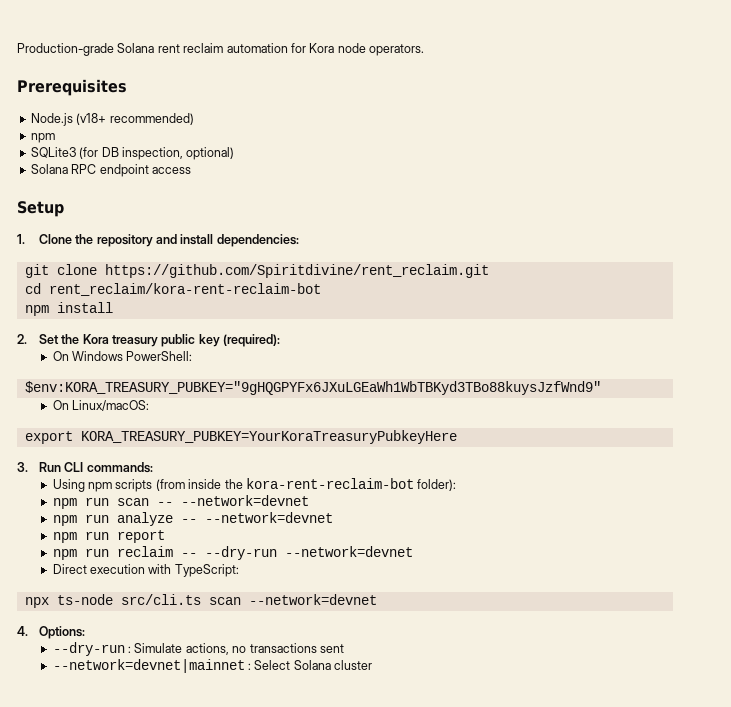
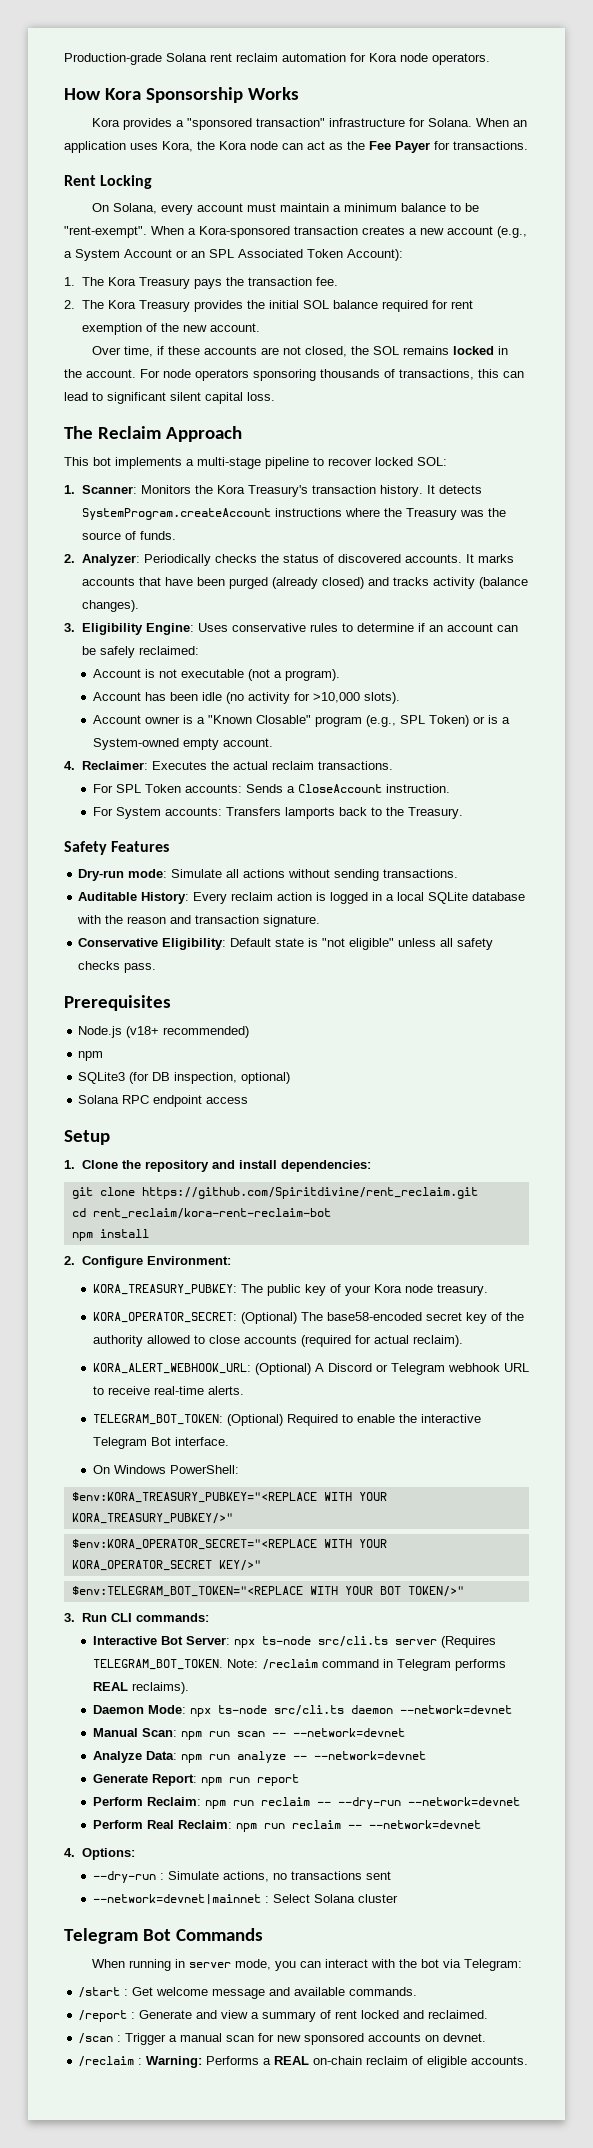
+ How Kora Sponsorship Works
+ Kora provides a "sponsored transaction" infrastructure for Solana. When an application uses Kora, the Kora node can act as the Fee Payer for transactions.
+ Rent Locking
+ On Solana, every account must maintain a minimum balance to be "rent-exempt". When a Kora-sponsored transaction creates a new account (e.g., a System Account or an SPL Associated Token Account):
+ 1. The Kora Treasury pays the transaction fee.
+ 2. The Kora Treasury provides the initial SOL balance required for rent exemption of the new account.
+ Over time, if these accounts are not closed, the SOL remains locked in the account. For node operators sponsoring thousands of transactions, this can lead to significant silent capital loss.
+ The Reclaim Approach
+ This bot implements a multi-stage pipeline to recover locked SOL:
+ 1. Scanner: Monitors the Kora Treasury's transaction history. It detects SystemProgram.createAccount instructions where the Treasury was the source of funds.
+ 2. Analyzer: Periodically checks the status of discovered accounts. It marks accounts that have been purged (already closed) and tracks activity (balance changes).
+ 3. Eligibility Engine: Uses conservative rules to determine if an account can be safely reclaimed:
+ Account is not executable (not a program).
+ Account has been idle (no activity for >10,000 slots).
+ Account owner is a "Known Closable" program (e.g., SPL Token) or is a System-owned empty account.
+ 4. Reclaimer: Executes the actual reclaim transactions.
+ For SPL Token accounts: Sends a CloseAccount instruction.
+ For System accounts: Transfers lamports back to the Treasury.
+ Safety Features
+ Dry-run mode: Simulate all actions without sending transactions.
+ Auditable History: Every reclaim action is logged in a local SQLite database with the reason and transaction signature.
+ Conservative Eligibility: Default state is "not eligible" unless all safety checks pass.
- 2. Set the Kora treasury public key (required):
+ 2. Configure Environment:
+ KORA_TREASURY_PUBKEY: The public key of your Kora node treasury.
+ KORA_OPERATOR_SECRET: (Optional) The base58-encoded secret key of the authority allowed to close accounts (required for actual reclaim).
+ KORA_ALERT_WEBHOOK_URL: (Optional) A Discord or Telegram webhook URL to receive real-time alerts.
+ TELEGRAM_BOT_TOKEN: (Optional) Required to enable the interactive Telegram Bot interface.
  On Windows PowerShell:
- $env:KORA_TREASURY_PUBKEY="9gHQGPYFx6JXuLGEaWh1WbTBKyd3TBo88kuysJzfWnd9"
- On Linux/macOS:
- export KORA_TREASURY_PUBKEY=YourKoraTreasuryPubkeyHere
+ $env:KORA_TREASURY_PUBKEY="<REPLACE WITH YOUR KORA_TREASURY_PUBKEY/>"
+ $env:KORA_OPERATOR_SECRET="<REPLACE WITH YOUR KORA_OPERATOR_SECRET KEY/>"
+ $env:TELEGRAM_BOT_TOKEN="<REPLACE WITH YOUR BOT TOKEN/>"
  3. Run CLI commands:
- Using npm scripts (from inside the kora-rent-reclaim-bot folder):
- npm run scan -- --network=devnet
+ Interactive Bot Server: npx ts-node src/cli.ts server (Requires TELEGRAM_BOT_TOKEN. Note: /reclaim command in Telegram performs REAL reclaims).
+ Daemon Mode: npx ts-node src/cli.ts daemon --network=devnet
+ Manual Scan: npm run scan -- --network=devnet
- npm run analyze -- --network=devnet
+ Analyze Data: npm run analyze -- --network=devnet
- npm run report
+ Generate Report: npm run report
- npm run reclaim -- --dry-run --network=devnet
+ Perform Reclaim: npm run reclaim -- --dry-run --network=devnet
- Direct execution with TypeScript:
- npx ts-node src/cli.ts scan --network=devnet
+ Perform Real Reclaim: npm run reclaim -- --network=devnet
+ Telegram Bot Commands
+ When running in server mode, you can interact with the bot via Telegram:
+ /start : Get welcome message and available commands.
+ /report : Generate and view a summary of rent locked and reclaimed.
+ /scan : Trigger a manual scan for new sponsored accounts on devnet.
+ /reclaim : Warning: Performs a REAL on-chain reclaim of eligible accounts.

